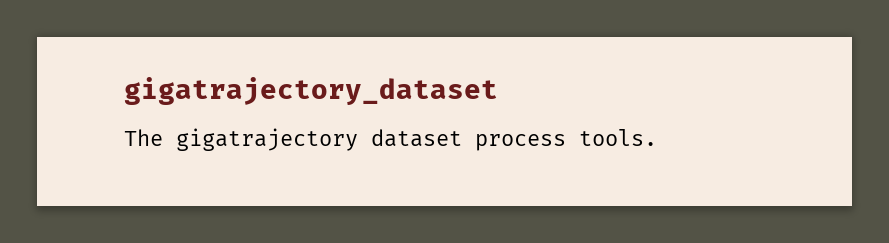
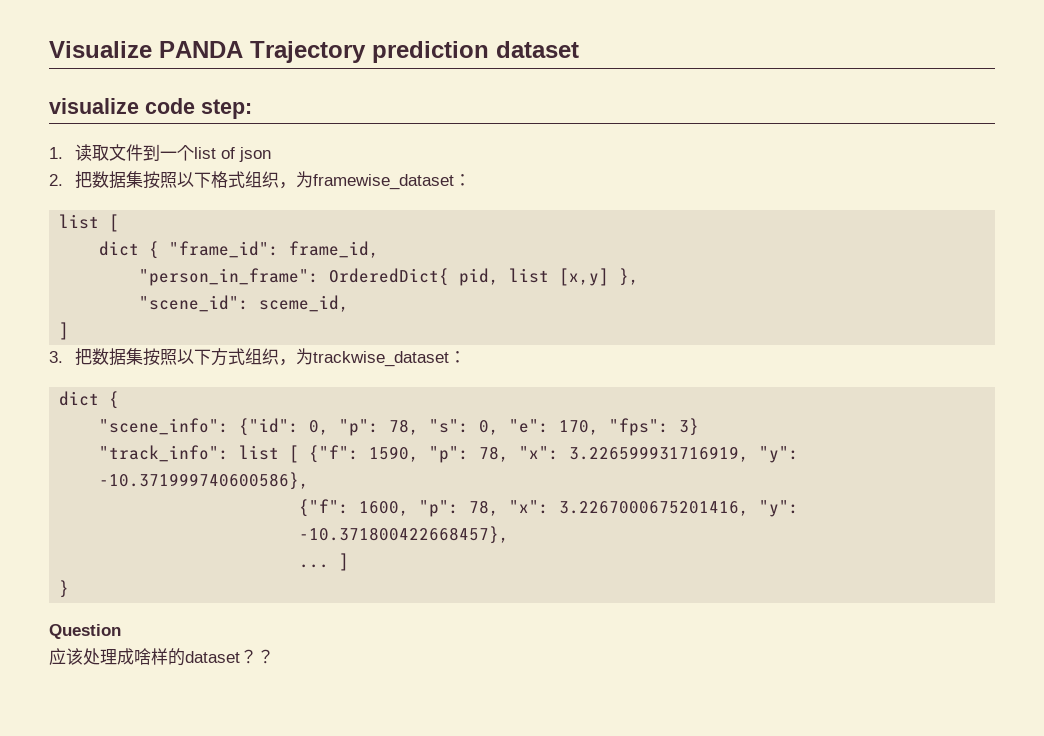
- gigatrajectory_dataset
- The gigatrajectory dataset process tools.
+ Visualize PANDA Trajectory prediction dataset
+ visualize code step:
+ 1.读取文件到一个list of json
+ 2.把数据集按照以下格式组织，为framewise_dataset：
+ list [
+ dict { "frame_id": frame_id,
+ "person_in_frame": OrderedDict{ pid, list [x,y] },
+ "scene_id": sceme_id,
+ ]
+ 3.把数据集按照以下方式组织，为trackwise_dataset：
+ dict {
+ "scene_info": {"id": 0, "p": 78, "s": 0, "e": 170, "fps": 3}
+ "track_info": list [ {"f": 1590, "p": 78, "x": 3.226599931716919, "y": -10.371999740600586},
+ {"f": 1600, "p": 78, "x": 3.2267000675201416, "y": -10.371800422668457},
+ ... ]
+ }
+ Question
+ 应该处理成啥样的dataset？？

